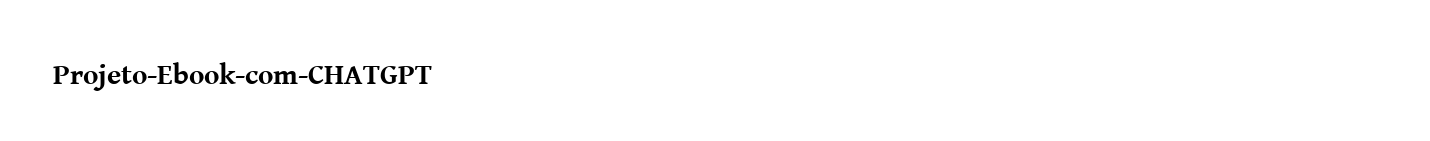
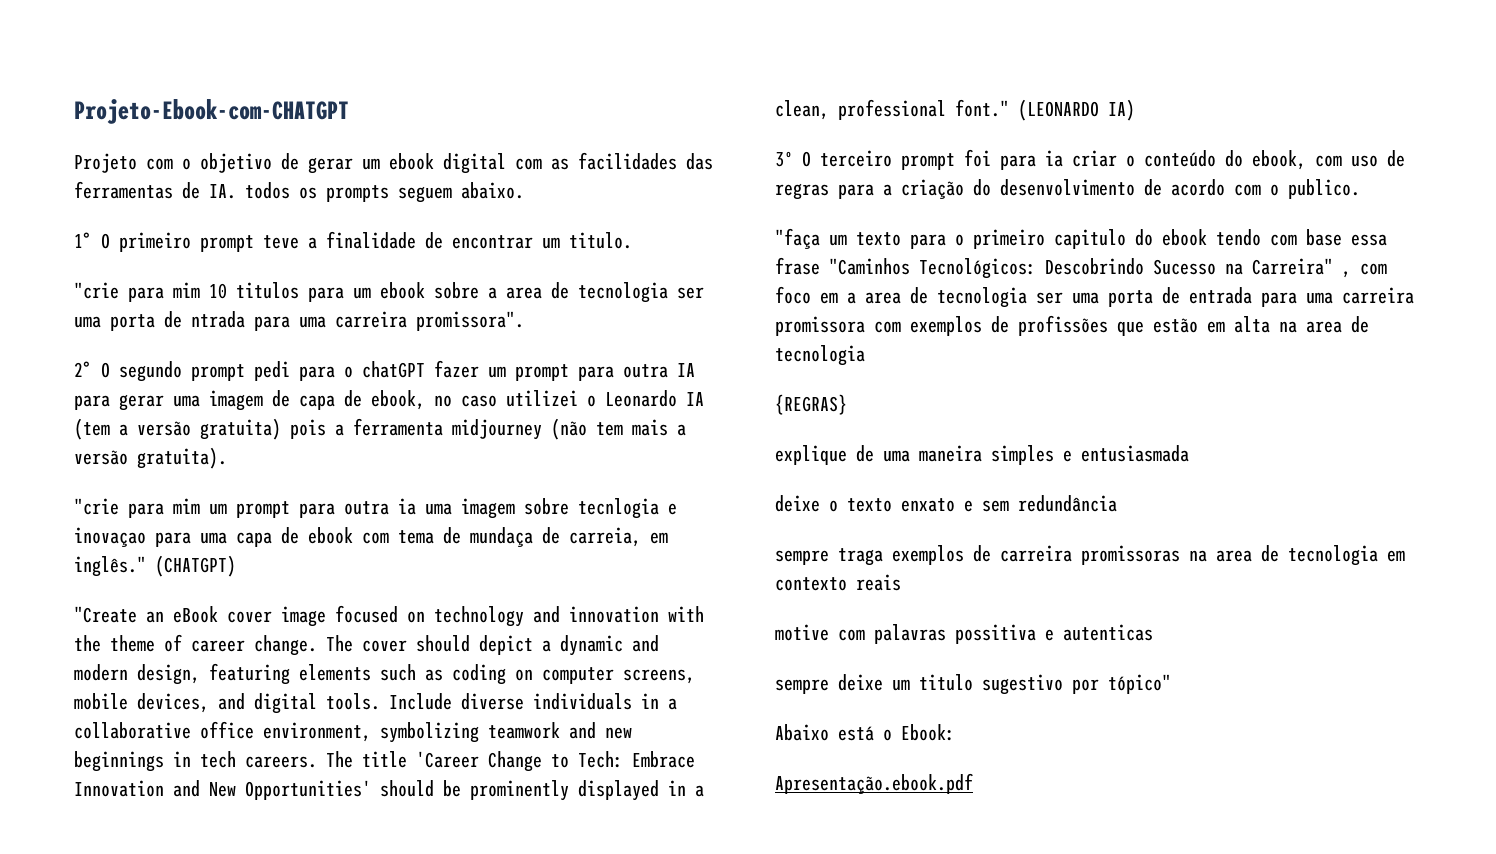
+ Projeto com o objetivo de gerar um ebook digital com as facilidades das ferramentas de IA. todos os prompts seguem abaixo.
+ 1° O primeiro prompt teve a finalidade de encontrar um titulo.
+ "crie para mim 10 titulos para um ebook sobre a area de tecnologia ser uma porta de ntrada para uma carreira promissora".
+ 2° O segundo prompt pedi para o chatGPT fazer um prompt para outra IA para gerar uma imagem de capa de ebook, no caso utilizei o Leonardo IA (tem a versão gratuita) pois a ferramenta midjourney (não tem mais a versão gratuita).
+ "crie para mim um prompt para outra ia uma imagem sobre tecnlogia e inovaçao para uma capa de ebook com tema de mundaça de carreia, em inglês." (CHATGPT)
+ "Create an eBook cover image focused on technology and innovation with the theme of career change. The cover should depict a dynamic and modern design, featuring elements such as coding on computer screens, mobile devices, and digital tools. Include diverse individuals in a collaborative office environment, symbolizing teamwork and new beginnings in tech careers. The title 'Career Change to Tech: Embrace Innovation and New Opportunities' should be prominently displayed in a clean, professional font." (LEONARDO IA)
+ 3º O terceiro prompt foi para ia criar o conteúdo do ebook, com uso de regras para a criação do desenvolvimento de acordo com o publico.
+ "faça um texto para o primeiro capitulo do ebook tendo com base essa frase "Caminhos Tecnológicos: Descobrindo Sucesso na Carreira" , com foco em a area de tecnologia ser uma porta de entrada para uma carreira promissora com exemplos de profissões que estão em alta na area de tecnologia
+ {REGRAS}
+ explique de uma maneira simples e entusiasmada
+ deixe o texto enxato e sem redundância
+ sempre traga exemplos de carreira promissoras na area de tecnologia em contexto reais
+ motive com palavras possitiva e autenticas
+ sempre deixe um titulo sugestivo por tópico"
+ Abaixo está o Ebook:
+ Apresentação.ebook.pdf

